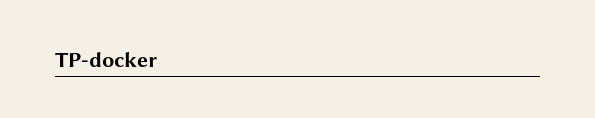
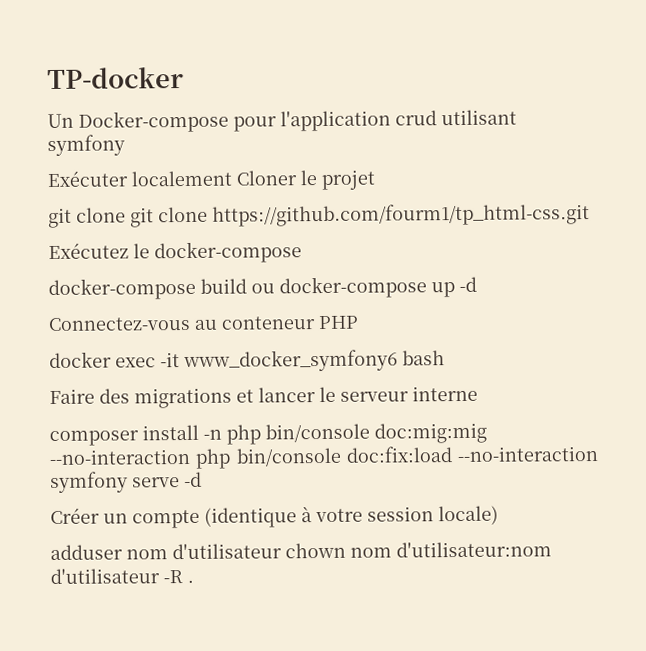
+ Un Docker-compose pour l'application crud utilisant symfony
+ Exécuter localement Cloner le projet
+ git clone git clone https://github.com/fourm1/tp_html-css.git
+ Exécutez le docker-compose
+ docker-compose build ou docker-compose up -d
+ Connectez-vous au conteneur PHP
+ docker exec -it www_docker_symfony6 bash
+ Faire des migrations et lancer le serveur interne
+ composer install -n php bin/console doc:mig:mig --no-interaction php bin/console doc:fix:load --no-interaction symfony serve -d
+ Créer un compte (identique à votre session locale)
+ adduser nom d'utilisateur chown nom d'utilisateur:nom d'utilisateur -R .

